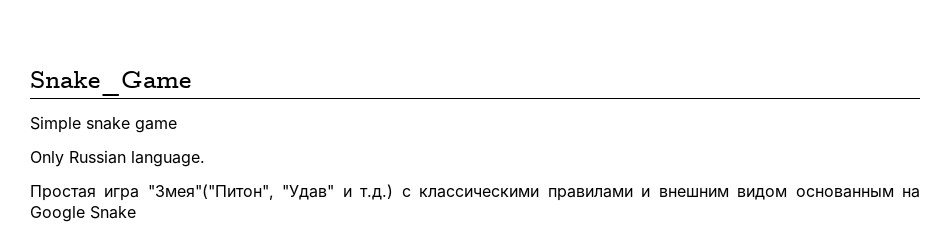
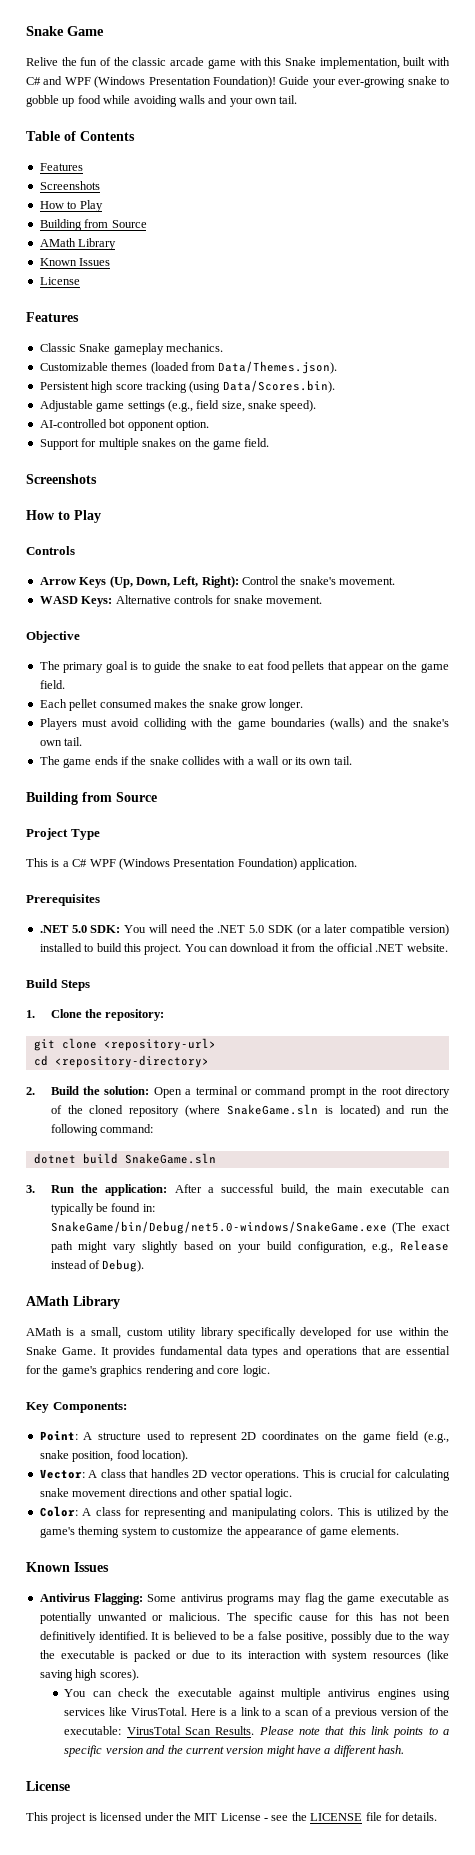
- Snake_Game
- Simple snake game
- Only Russian language.
- Простая игра "Змея"("Питон", "Удав" и т.д.) с классическими правилами и внешним видом основанным на Google Snake
+ Snake Game
+ Relive the fun of the classic arcade game with this Snake implementation, built with C# and WPF (Windows Presentation Foundation)! Guide your ever-growing snake to gobble up food while avoiding walls and your own tail.
+ Table of Contents
+ Features
+ Screenshots
+ How to Play
+ Building from Source
+ AMath Library
+ Known Issues
+ License
+ Features
+ Classic Snake gameplay mechanics.
+ Customizable themes (loaded from Data/Themes.json).
+ Persistent high score tracking (using Data/Scores.bin).
+ Adjustable game settings (e.g., field size, snake speed).
+ AI-controlled bot opponent option.
+ Support for multiple snakes on the game field.
+ Screenshots
+ How to Play
+ Controls
+ Arrow Keys (Up, Down, Left, Right): Control the snake's movement.
+ WASD Keys: Alternative controls for snake movement.
+ Objective
+ The primary goal is to guide the snake to eat food pellets that appear on the game field.
+ Each pellet consumed makes the snake grow longer.
+ Players must avoid colliding with the game boundaries (walls) and the snake's own tail.
+ The game ends if the snake collides with a wall or its own tail.
+ Building from Source
+ Project Type
+ This is a C# WPF (Windows Presentation Foundation) application.
+ Prerequisites
+ .NET 5.0 SDK: You will need the .NET 5.0 SDK (or a later compatible version) installed to build this project. You can download it from the official .NET website.
+ Build Steps
+ 1. Clone the repository:
+ git clone <repository-url>
+ cd <repository-directory>
+ 2. Build the solution: Open a terminal or command prompt in the root directory of the cloned repository (where SnakeGame.sln is located) and run the following command:
+ dotnet build SnakeGame.sln
+ 3. Run the application: After a successful build, the main executable can typically be found in: SnakeGame/bin/Debug/net5.0-windows/SnakeGame.exe (The exact path might vary slightly based on your build configuration, e.g., Release instead of Debug).
+ AMath Library
+ AMath is a small, custom utility library specifically developed for use within the Snake Game. It provides fundamental data types and operations that are essential for the game's graphics rendering and core logic.
+ Key Components:
+ Point: A structure used to represent 2D coordinates on the game field (e.g., snake position, food location).
+ Vector: A class that handles 2D vector operations. This is crucial for calculating snake movement directions and other spatial logic.
+ Color: A class for representing and manipulating colors. This is utilized by the game's theming system to customize the appearance of game elements.
+ Known Issues
+ Antivirus Flagging: Some antivirus programs may flag the game executable as potentially unwanted or malicious. The specific cause for this has not been definitively identified. It is believed to be a false positive, possibly due to the way the executable is packed or due to its interaction with system resources (like saving high scores).
+ You can check the executable against multiple antivirus engines using services like VirusTotal. Here is a link to a scan of a previous version of the executable: VirusTotal Scan Results. Please note that this link points to a specific version and the current version might have a different hash.
+ License
+ This project is licensed under the MIT License - see the LICENSE file for details.

